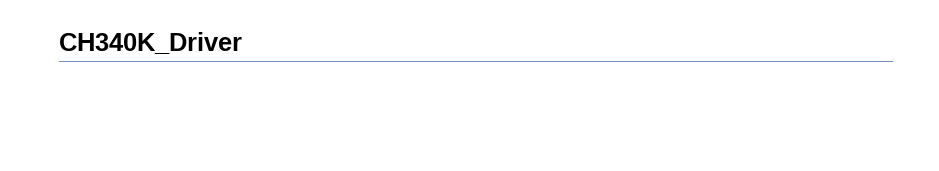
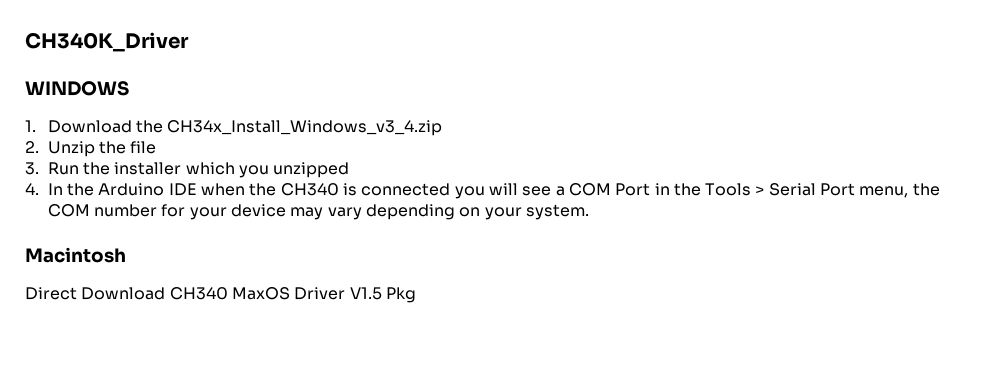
+ WINDOWS
+ 1. Download the CH34x_Install_Windows_v3_4.zip
+ 2. Unzip the file
+ 3. Run the installer which you unzipped
+ 4. In the Arduino IDE when the CH340 is connected you will see a COM Port in the Tools > Serial Port menu, the COM number for your device may vary depending on your system.
+ Macintosh
+ Direct Download CH340 MaxOS Driver V1.5 Pkg

